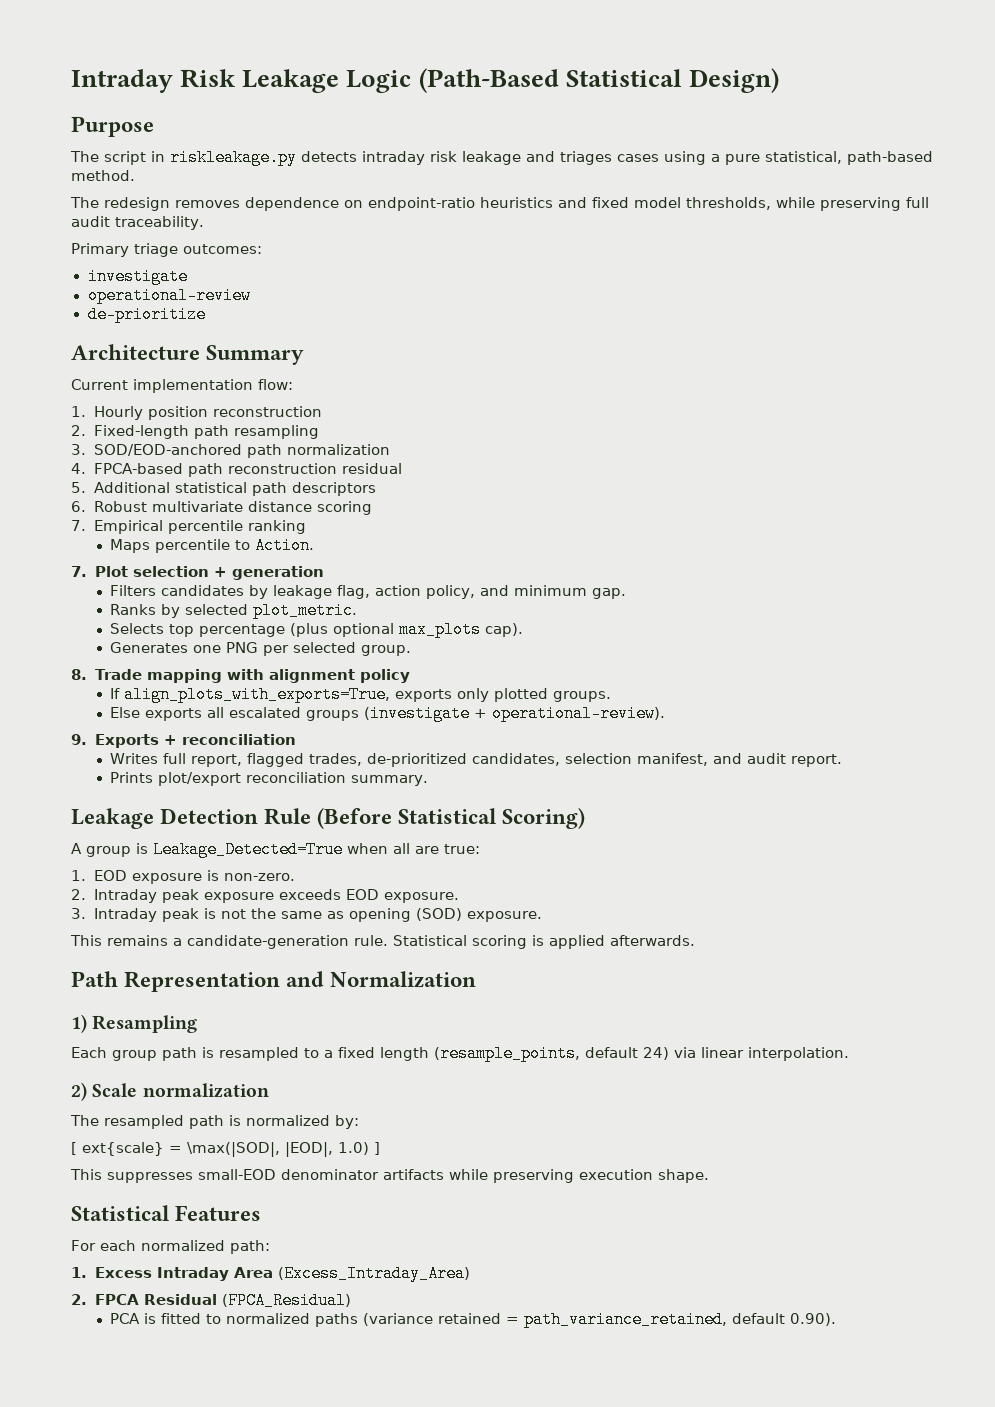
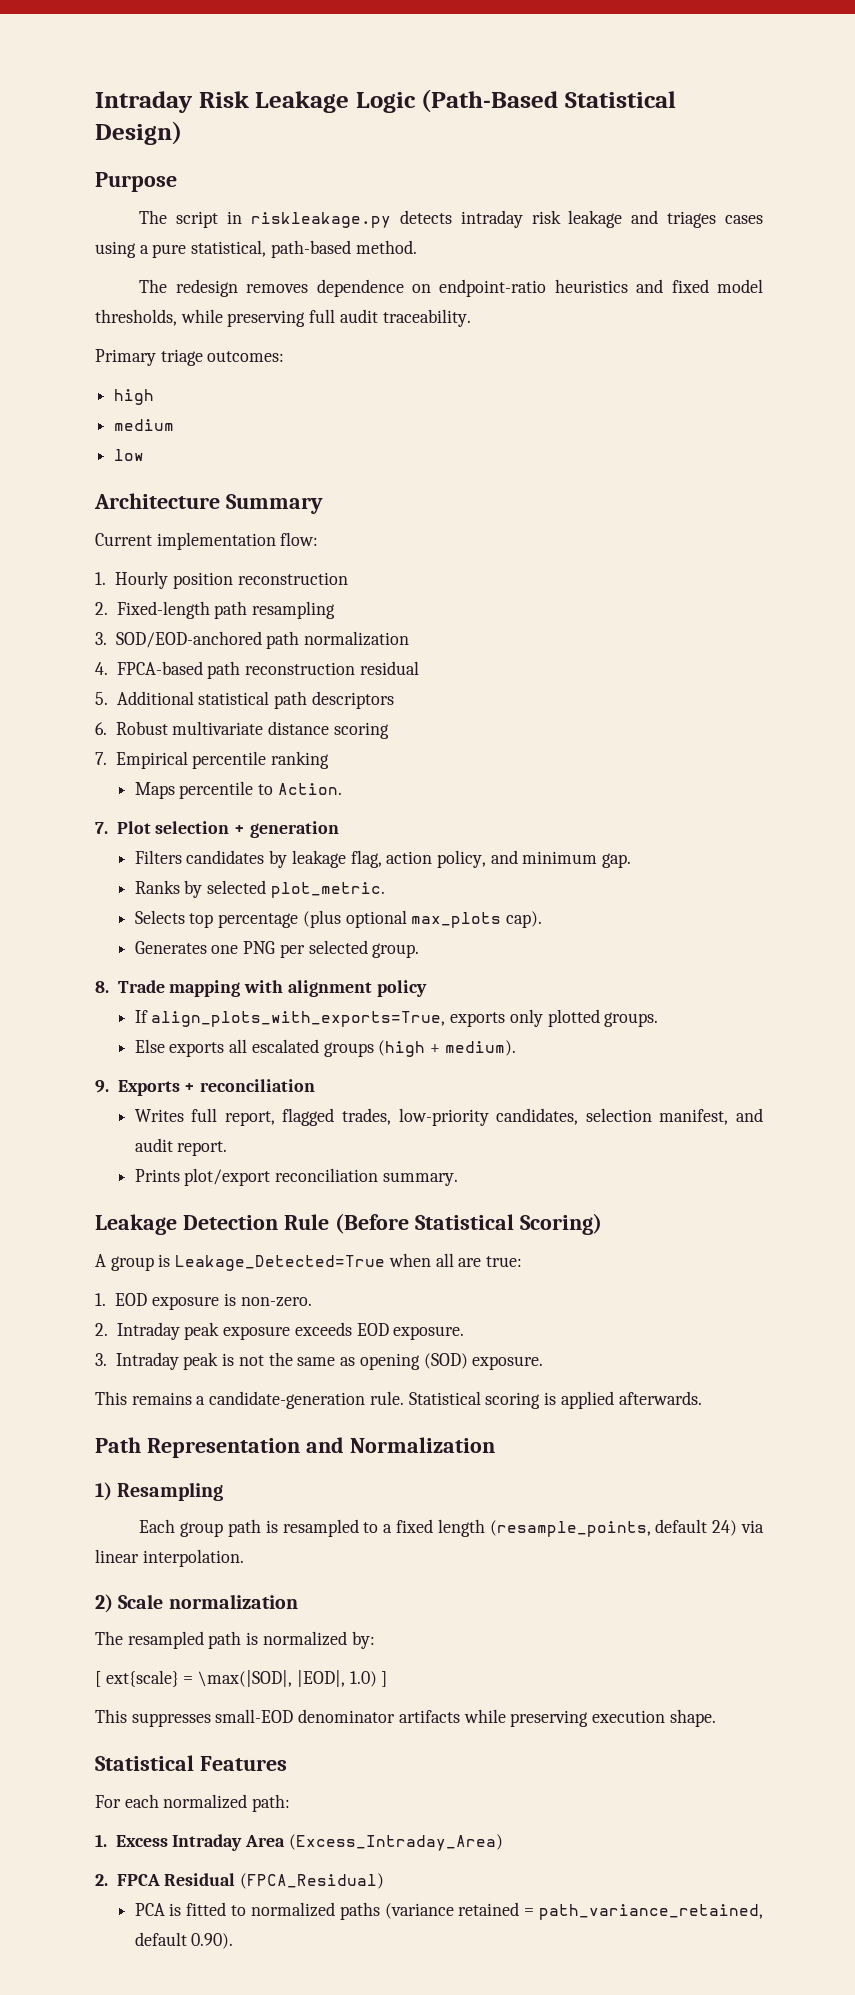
- investigate
- operational-review
- de-prioritize
+ high
+ medium
+ low
- Else exports all escalated groups (investigate + operational-review).
+ Else exports all escalated groups (high + medium).
- Writes full report, flagged trades, de-prioritized candidates, selection manifest, and audit report.
+ Writes full report, flagged trades, low-priority candidates, selection manifest, and audit report.

